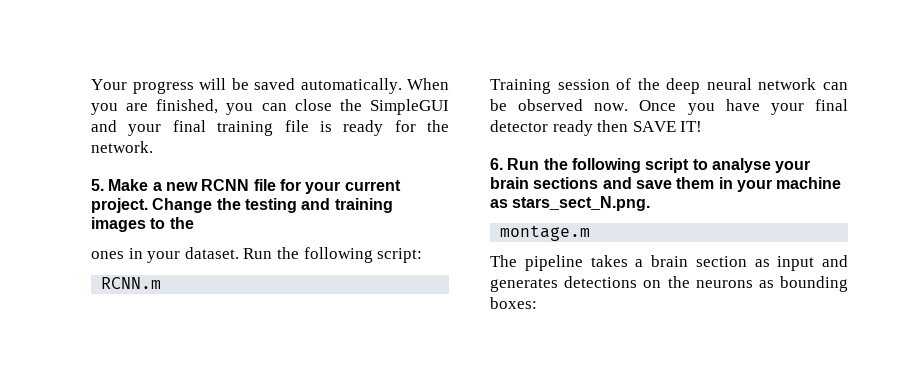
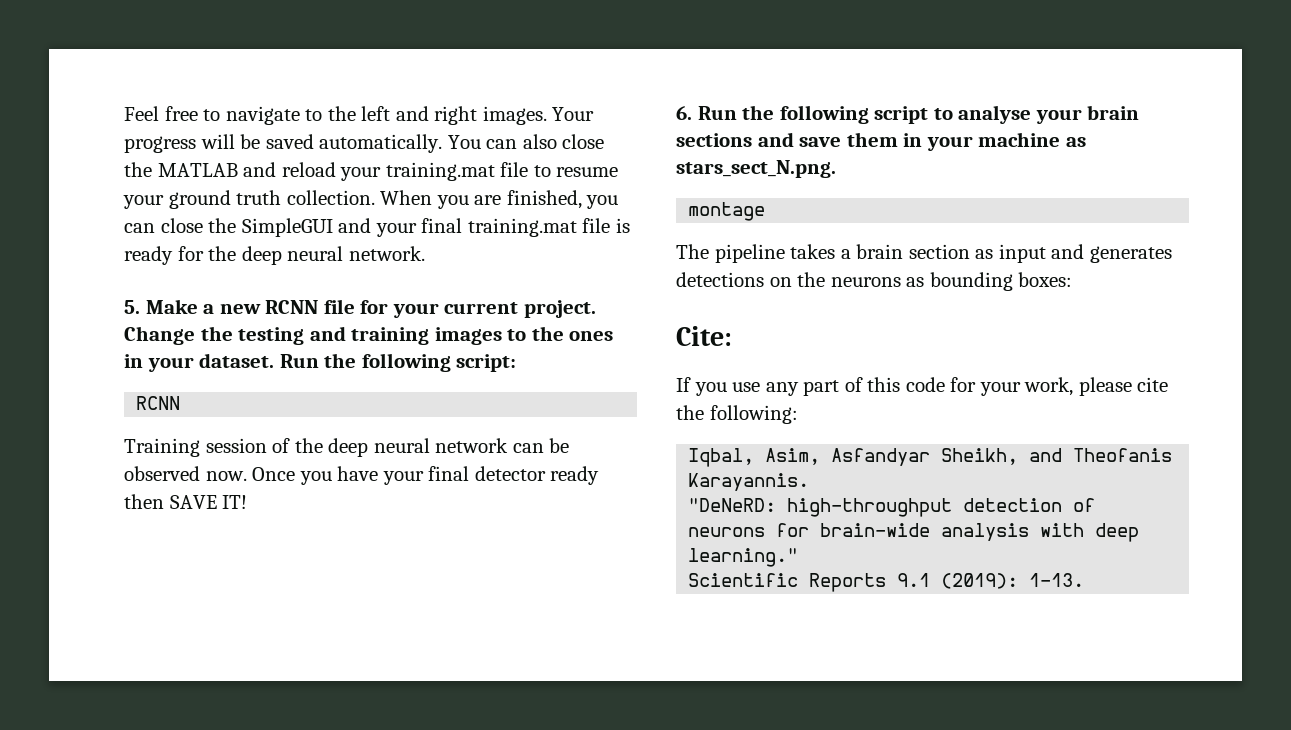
+ Feel free to navigate to the left and right images.
+ You can also close the MATLAB and reload your training.mat file to resume your ground truth collection.
- When you are finished, you can close the SimpleGUI and your final training file is ready for the network.
+ When you are finished, you can close the SimpleGUI and your final training.mat file is ready for the deep neural network.
- Change the testing and training images to the
- ones in your dataset.
+ Change the testing and training images to the ones in your dataset.
  Run the following script:
- RCNN.m
+ RCNN
- montage.m
+ montage
+ Cite:
+ If you use any part of this code for your work, please cite the following:
+ Iqbal, Asim, Asfandyar Sheikh, and Theofanis Karayannis.
+ "DeNeRD: high-throughput detection of neurons for brain-wide analysis with deep learning."
+ Scientific Reports 9.1 (2019): 1-13.

